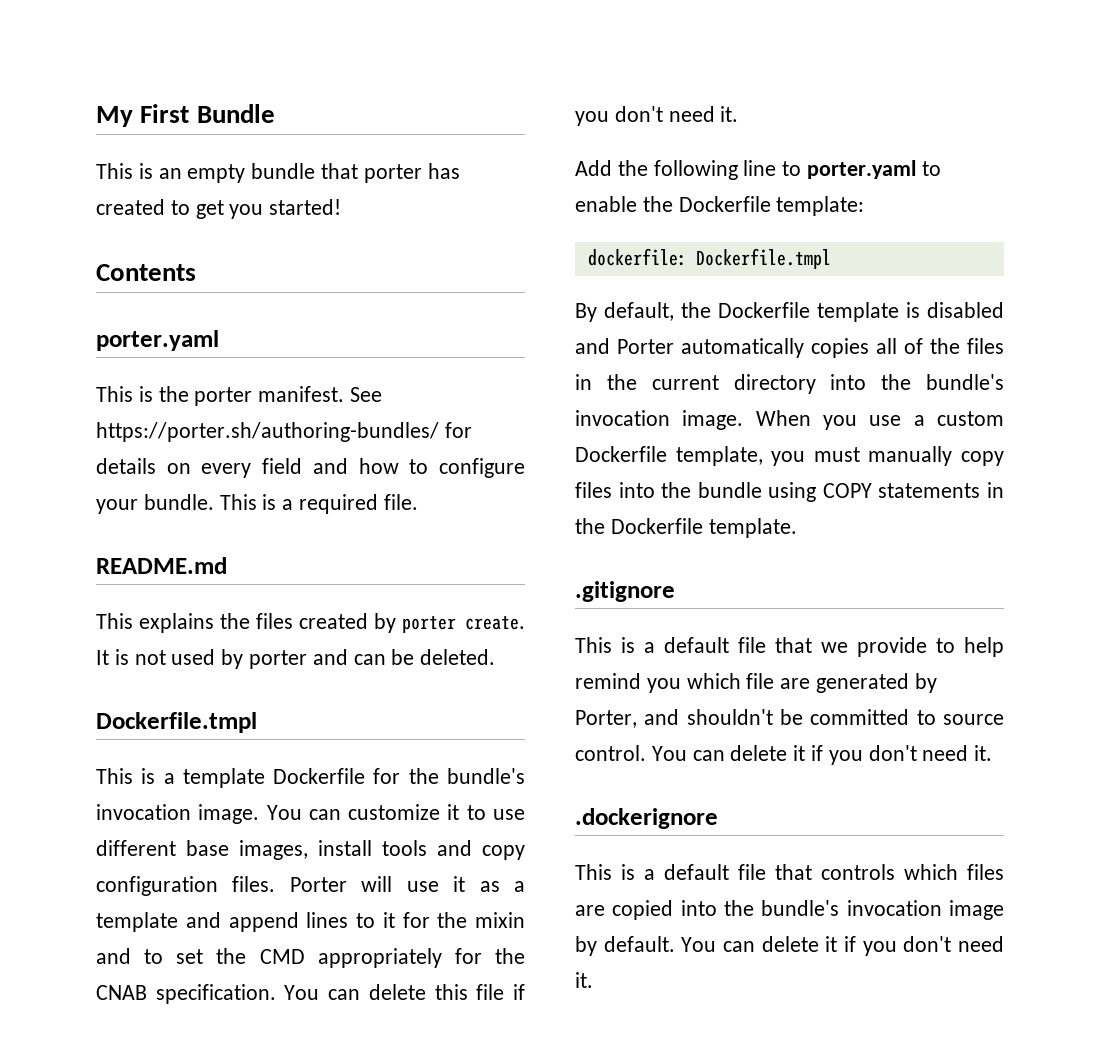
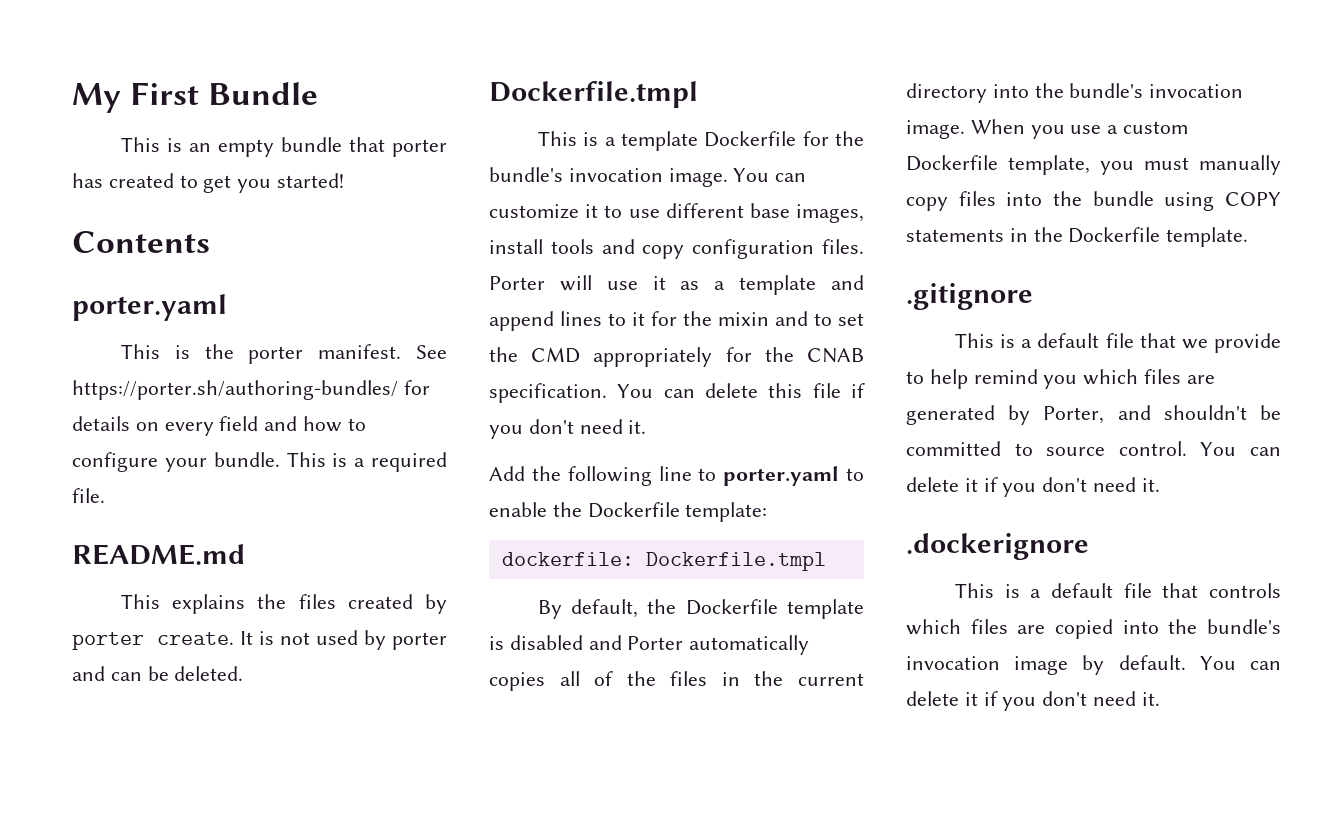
- This is a default file that we provide to help remind you which file are generated by Porter, and shouldn't be committed to source control.
+ This is a default file that we provide to help remind you which files are generated by Porter, and shouldn't be committed to source control.

